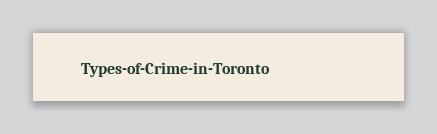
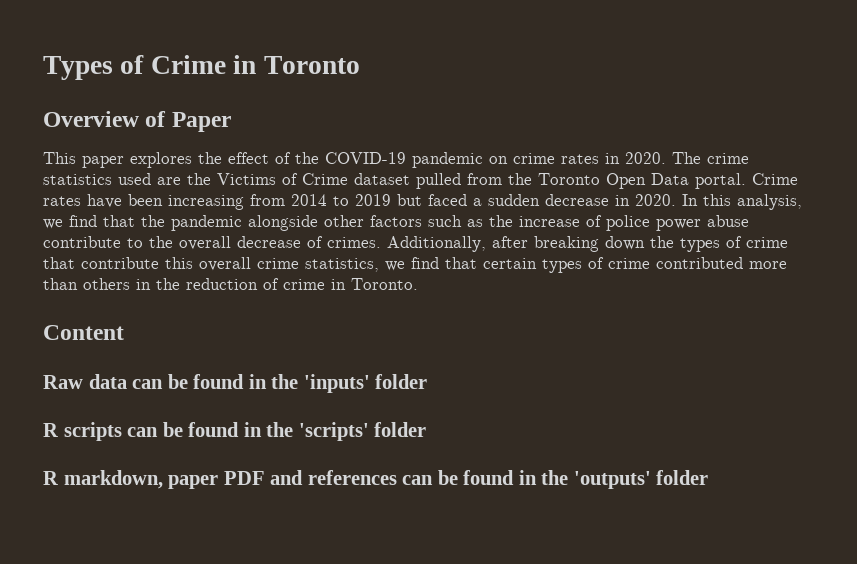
- Types-of-Crime-in-Toronto
+ Types of Crime in Toronto
+ Overview of Paper
+ This paper explores the effect of the COVID-19 pandemic on crime rates in 2020. The crime statistics used are the Victims of Crime dataset pulled from the Toronto Open Data portal. Crime rates have been increasing from 2014 to 2019 but faced a sudden decrease in 2020. In this analysis, we find that the pandemic alongside other factors such as the increase of police power abuse contribute to the overall decrease of crimes. Additionally, after breaking down the types of crime that contribute this overall crime statistics, we find that certain types of crime contributed more than others in the reduction of crime in Toronto.
+ Content
+ Raw data can be found in the 'inputs' folder
+ R scripts can be found in the 'scripts' folder
+ R markdown, paper PDF and references can be found in the 'outputs' folder

